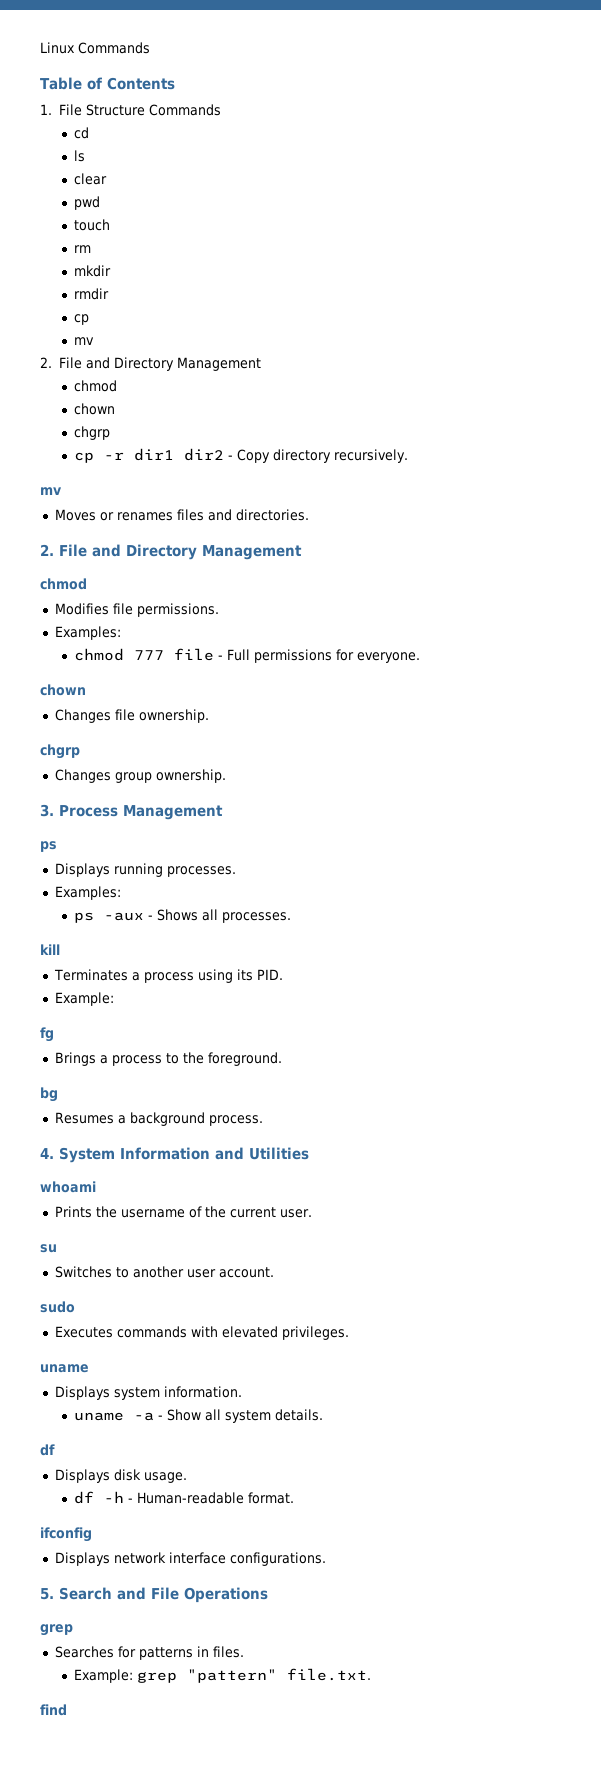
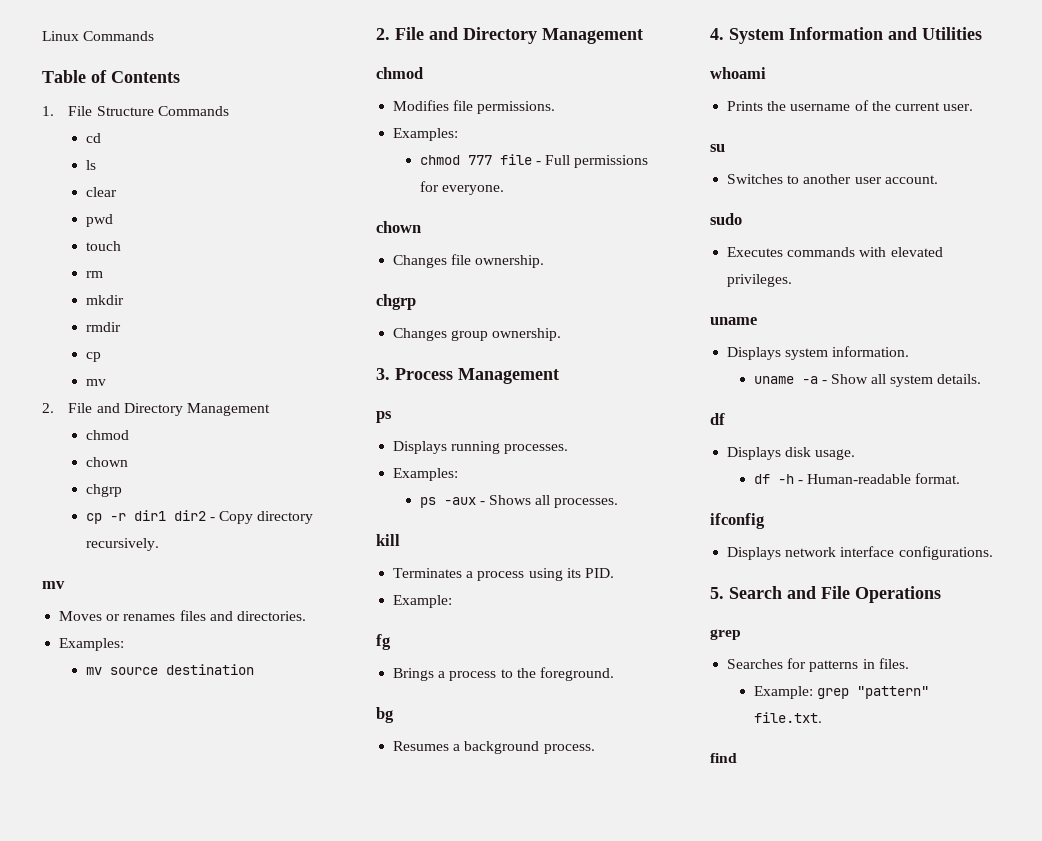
  Moves or renames files and directories.
+ Examples:
+ mv source destination

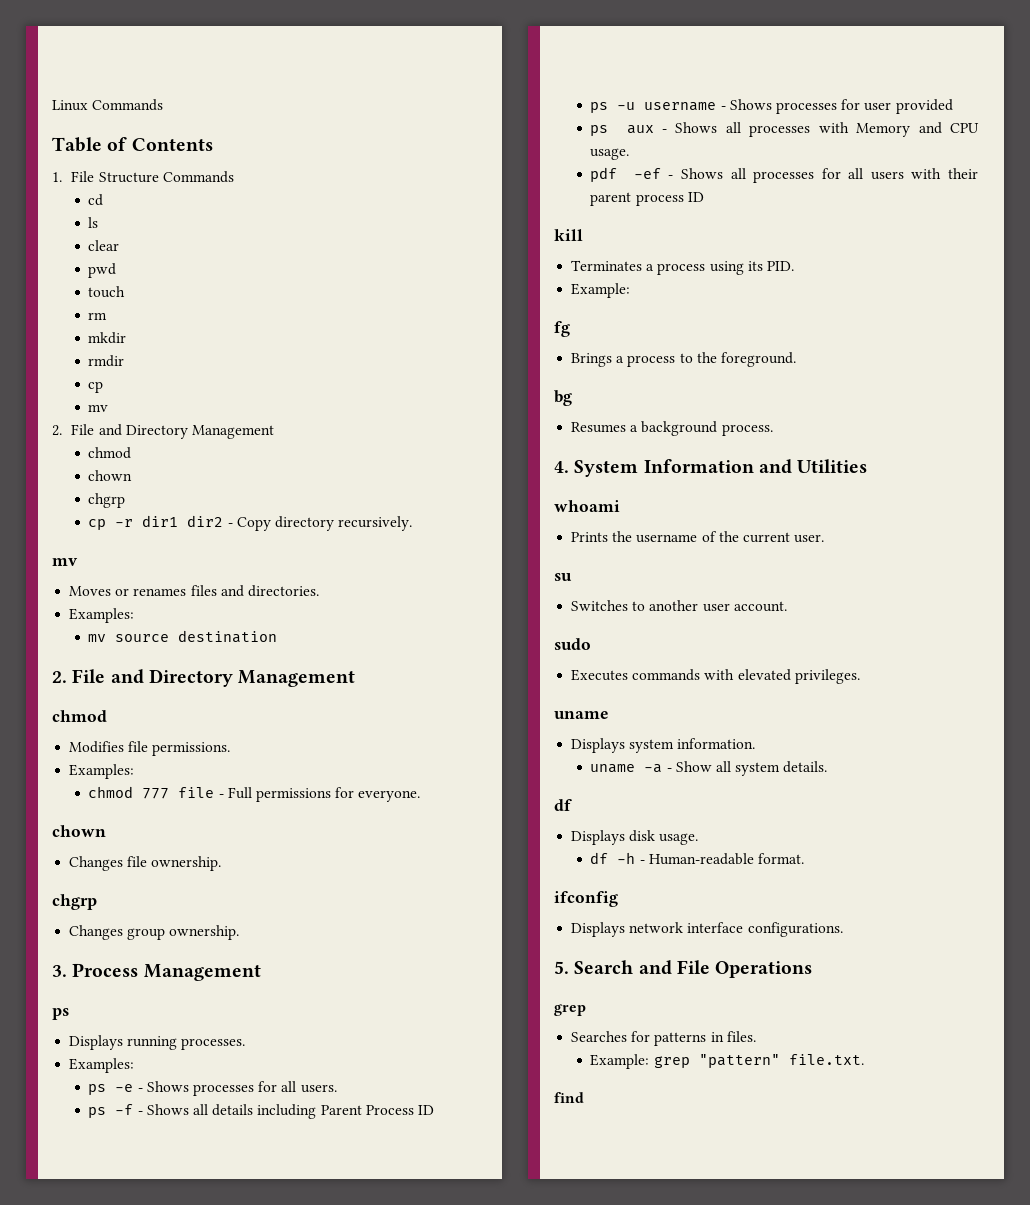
- ps -aux - Shows all processes.
+ ps -e - Shows processes for all users.
+ ps -f - Shows all details including Parent Process ID
+ ps -u username - Shows processes for user provided
+ ps aux - Shows all processes with Memory and CPU usage.
+ pdf -ef - Shows all processes for all users with their parent process ID

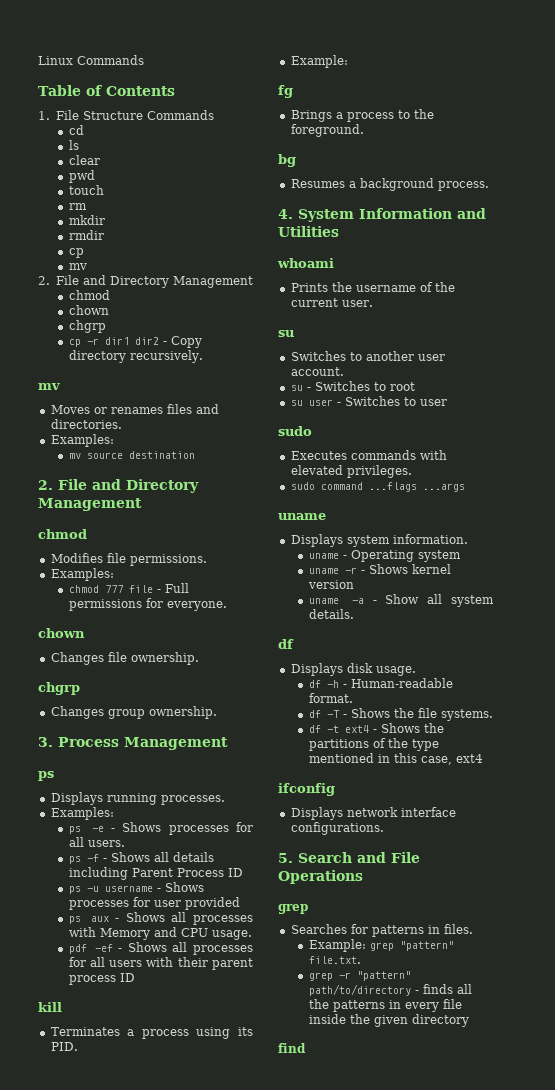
+ su - Switches to root
+ su user - Switches to user
+ sudo command ...flags ...args
+ uname - Operating system
+ uname -r - Shows kernel version
+ df -T - Shows the file systems.
+ df -t ext4 - Shows the partitions of the type mentioned in this case, ext4
+ grep -r "pattern" path/to/directory - finds all the patterns in every file inside the given directory

